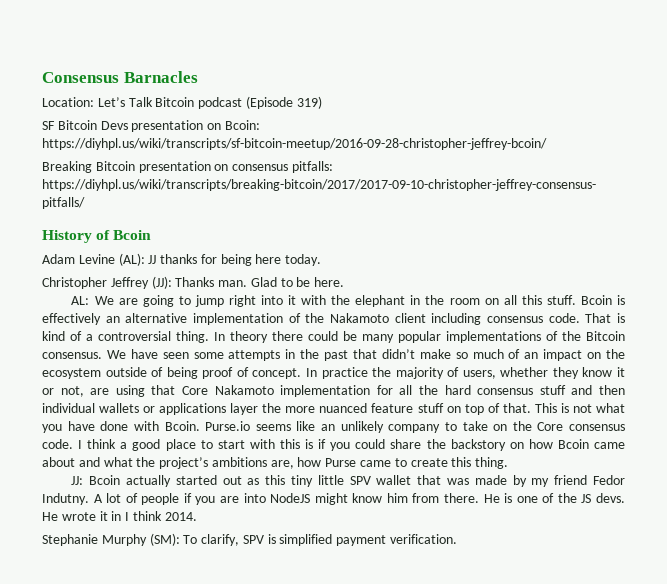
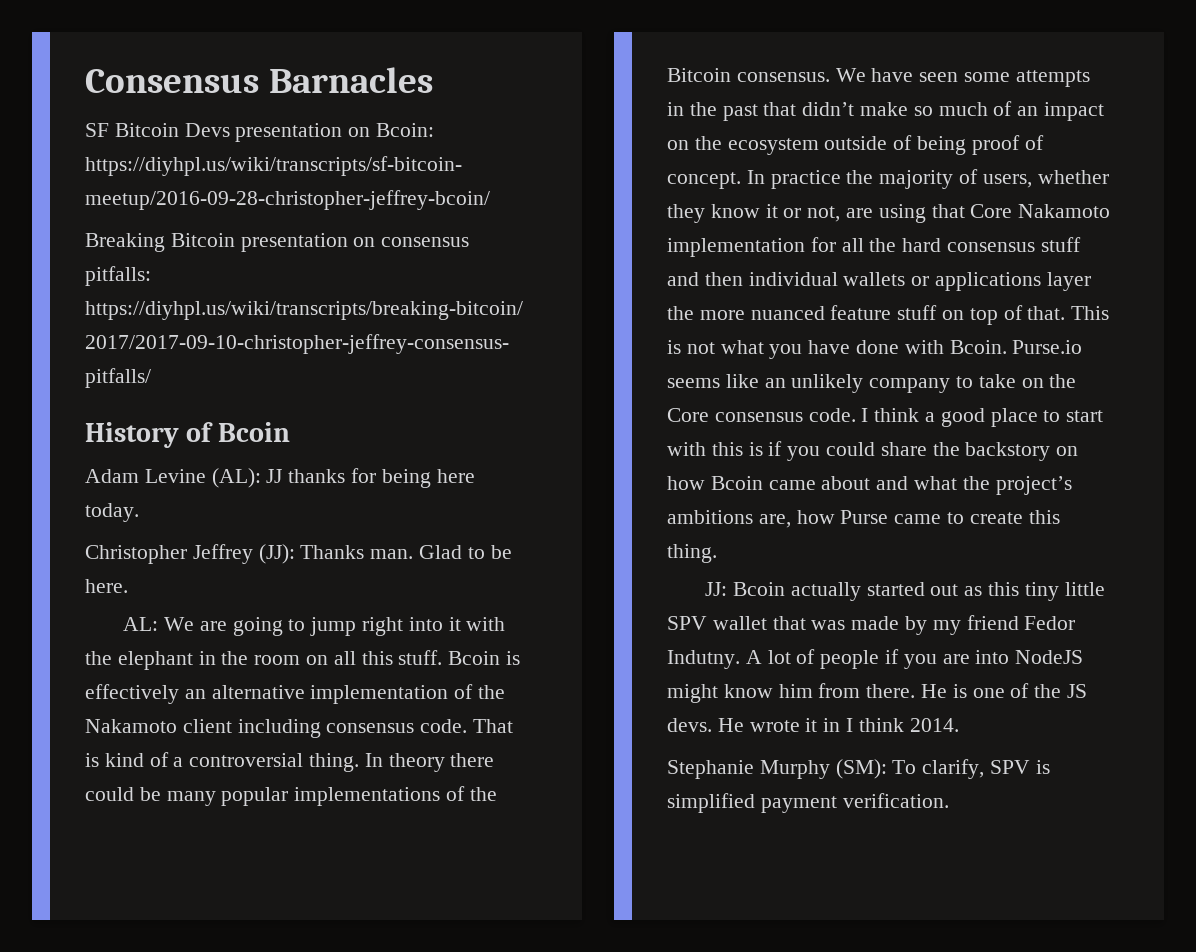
- Location: Let’s Talk Bitcoin podcast (Episode 319)

